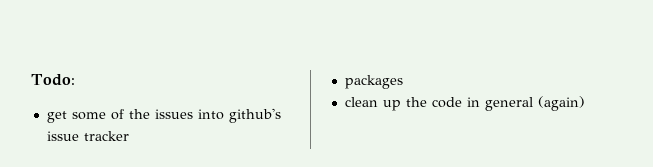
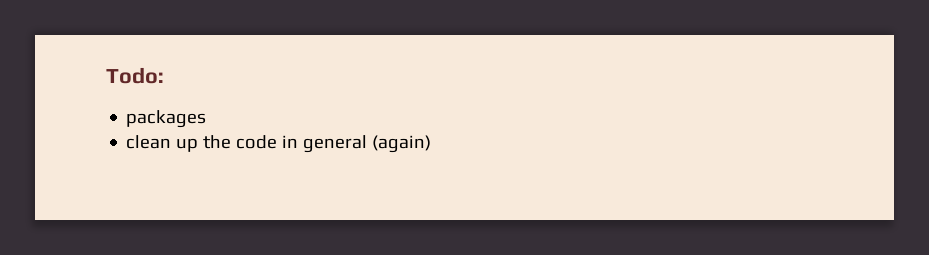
- get some of the issues into github's issue tracker

